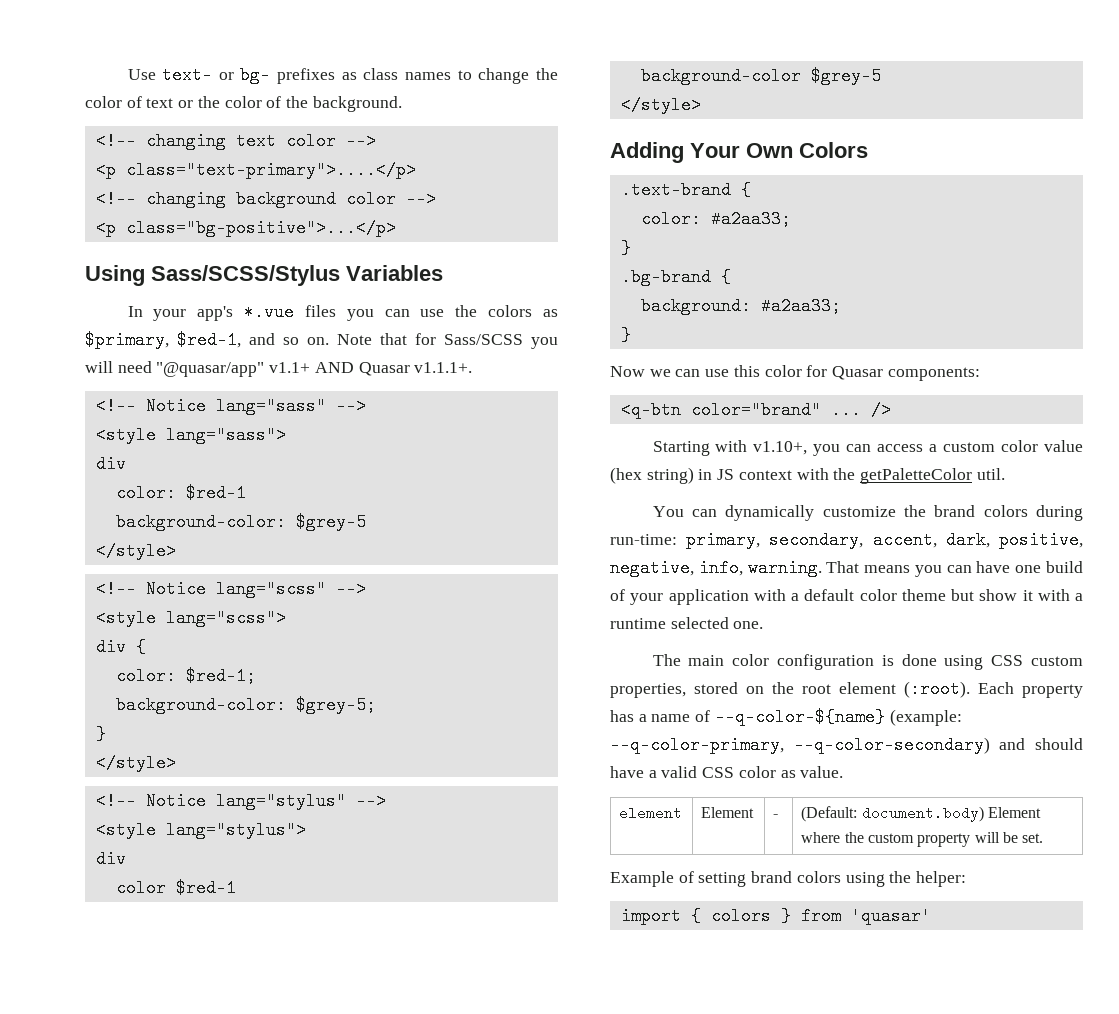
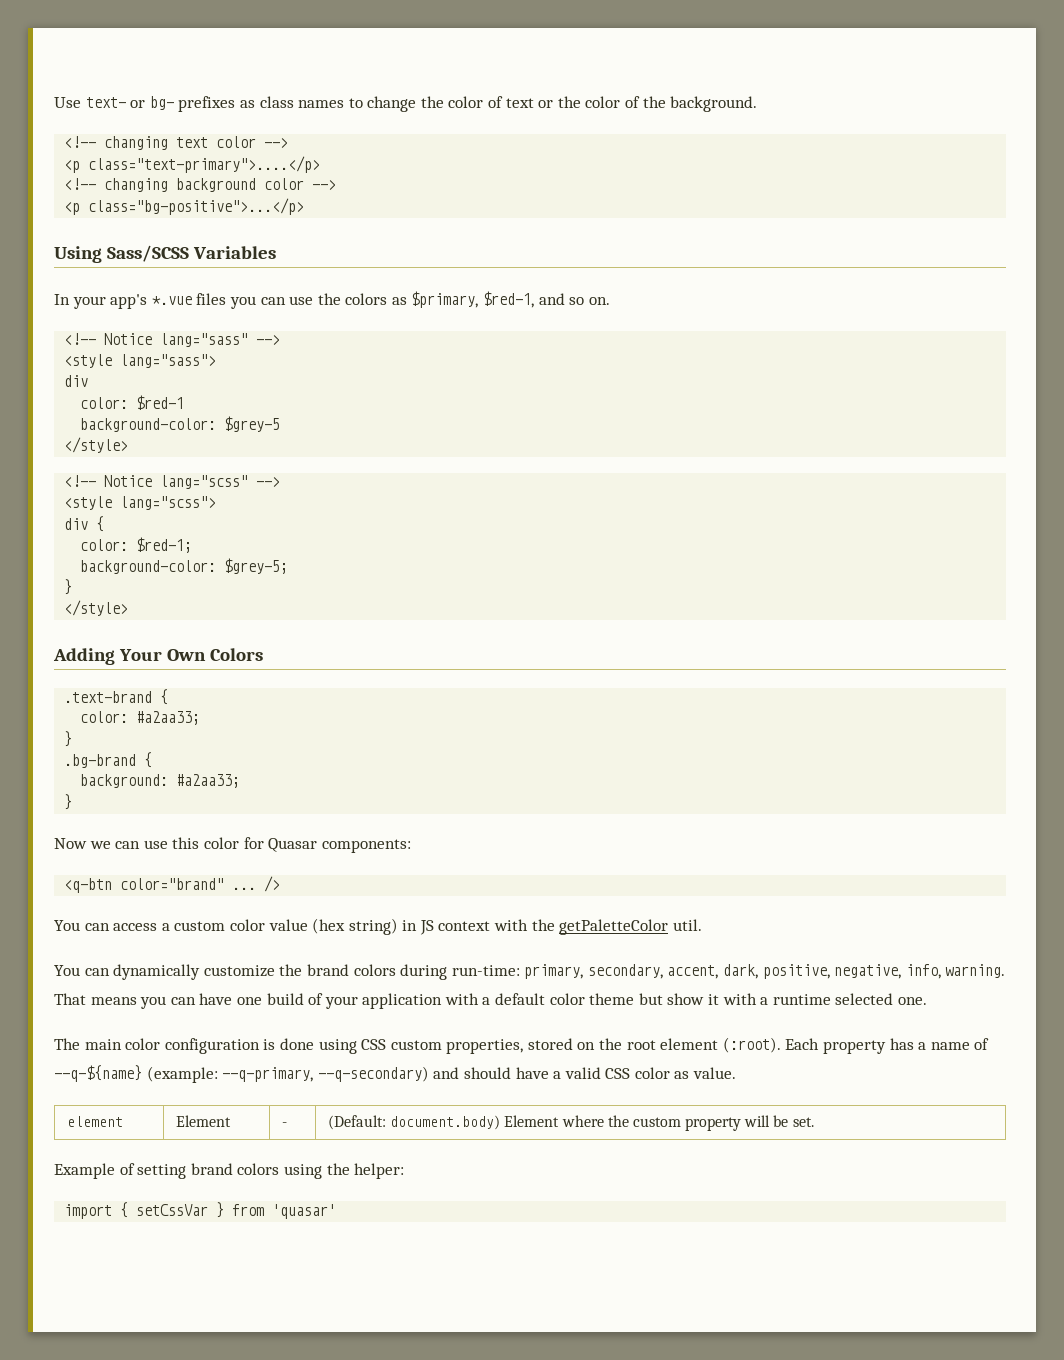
- Using Sass/SCSS/Stylus Variables
+ Using Sass/SCSS Variables
- Note that for Sass/SCSS you will need "@quasar/app" v1.1+ AND Quasar v1.1.1+.
- <!-- Notice lang="stylus" -->
- <style lang="stylus">
- div
- color $red-1
- background-color $grey-5
- </style>
- Starting with v1.10+, you can access a custom color value (hex string) in JS context with the getPaletteColor util.
+ You can access a custom color value (hex string) in JS context with the getPaletteColor util.
- Each property has a name of --q-color-${name} (example: --q-color-primary, --q-color-secondary) and should have a valid CSS color as value.
+ Each property has a name of --q-${name} (example: --q-primary, --q-secondary) and should have a valid CSS color as value.
- import { colors } from 'quasar'
+ import { setCssVar } from 'quasar'

